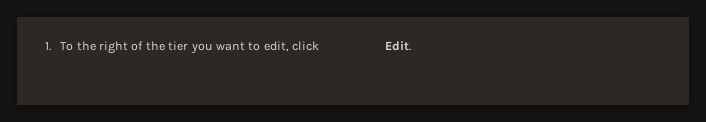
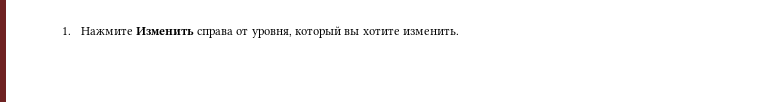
- 1. To the right of the tier you want to edit, click Edit.
+ 1. Нажмите Изменить справа от уровня, который вы хотите изменить.

